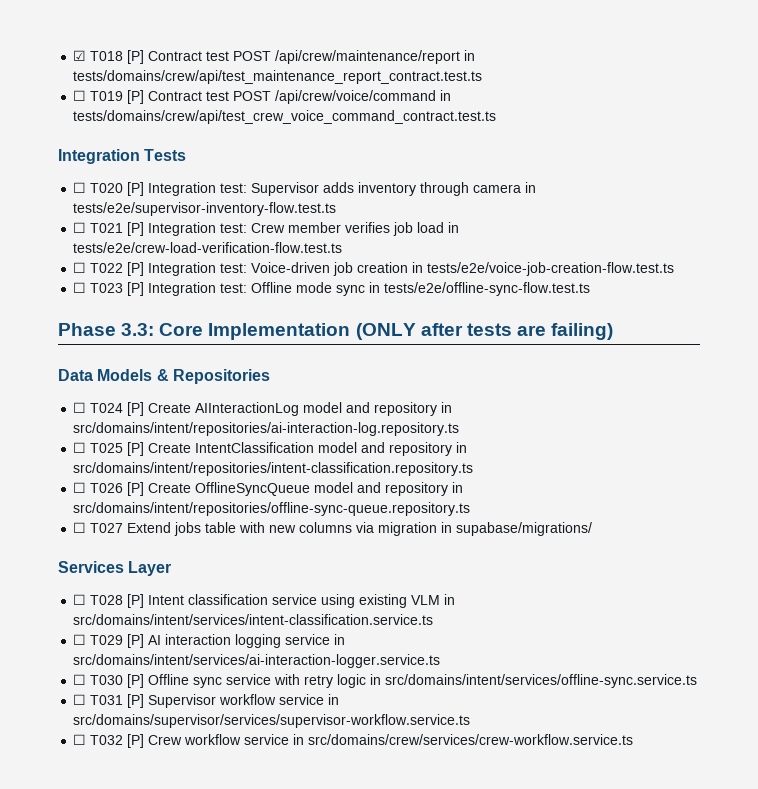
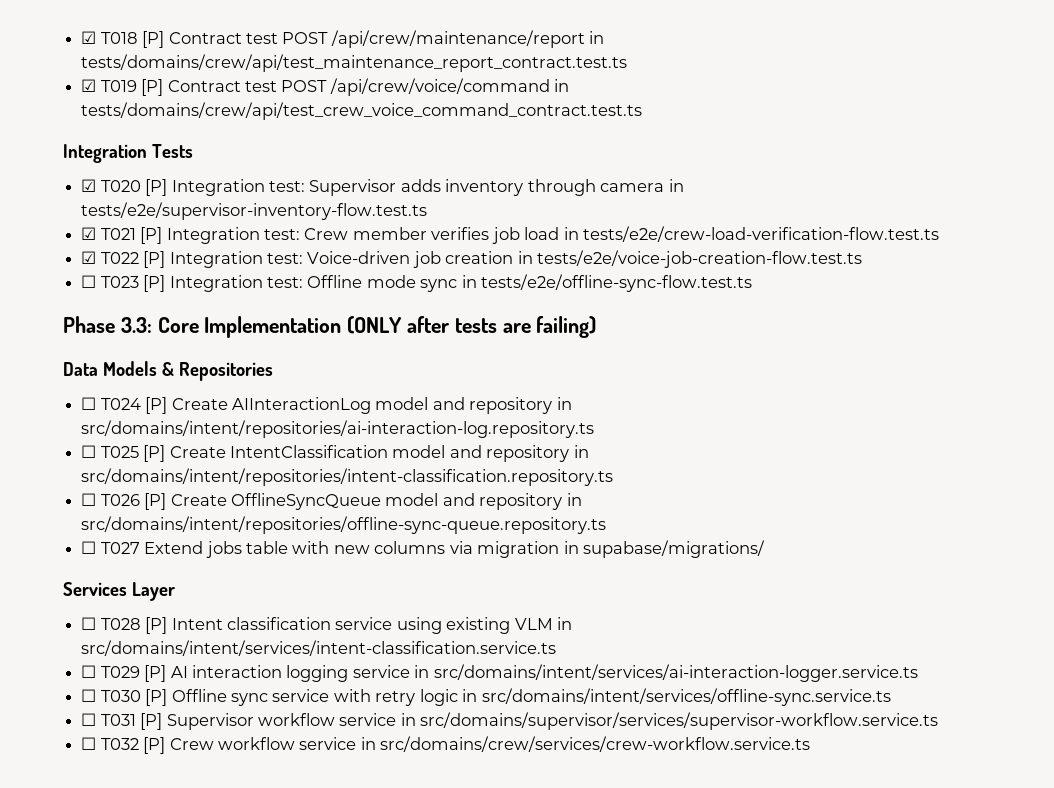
- ☐ T019 [P] Contract test POST /api/crew/voice/command in tests/domains/crew/api/test_crew_voice_command_contract.test.ts
+ ☑ T019 [P] Contract test POST /api/crew/voice/command in tests/domains/crew/api/test_crew_voice_command_contract.test.ts
- ☐ T020 [P] Integration test: Supervisor adds inventory through camera in tests/e2e/supervisor-inventory-flow.test.ts
+ ☑ T020 [P] Integration test: Supervisor adds inventory through camera in tests/e2e/supervisor-inventory-flow.test.ts
- ☐ T021 [P] Integration test: Crew member verifies job load in tests/e2e/crew-load-verification-flow.test.ts
+ ☑ T021 [P] Integration test: Crew member verifies job load in tests/e2e/crew-load-verification-flow.test.ts
- ☐ T022 [P] Integration test: Voice-driven job creation in tests/e2e/voice-job-creation-flow.test.ts
+ ☑ T022 [P] Integration test: Voice-driven job creation in tests/e2e/voice-job-creation-flow.test.ts

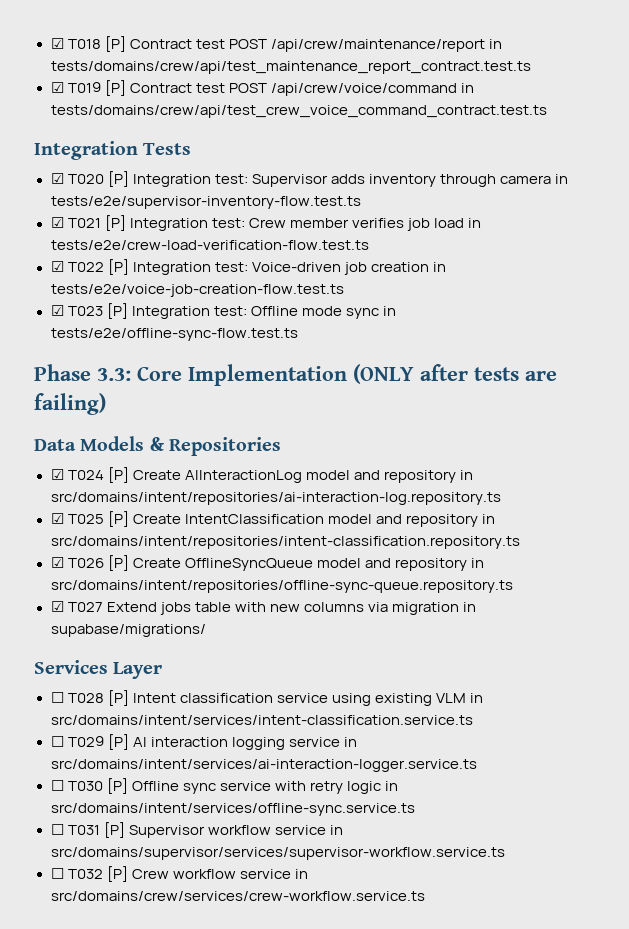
- ☐ T023 [P] Integration test: Offline mode sync in tests/e2e/offline-sync-flow.test.ts
+ ☑ T023 [P] Integration test: Offline mode sync in tests/e2e/offline-sync-flow.test.ts
- ☐ T024 [P] Create AIInteractionLog model and repository in src/domains/intent/repositories/ai-interaction-log.repository.ts
+ ☑ T024 [P] Create AIInteractionLog model and repository in src/domains/intent/repositories/ai-interaction-log.repository.ts
- ☐ T025 [P] Create IntentClassification model and repository in src/domains/intent/repositories/intent-classification.repository.ts
+ ☑ T025 [P] Create IntentClassification model and repository in src/domains/intent/repositories/intent-classification.repository.ts
- ☐ T026 [P] Create OfflineSyncQueue model and repository in src/domains/intent/repositories/offline-sync-queue.repository.ts
+ ☑ T026 [P] Create OfflineSyncQueue model and repository in src/domains/intent/repositories/offline-sync-queue.repository.ts
- ☐ T027 Extend jobs table with new columns via migration in supabase/migrations/
+ ☑ T027 Extend jobs table with new columns via migration in supabase/migrations/

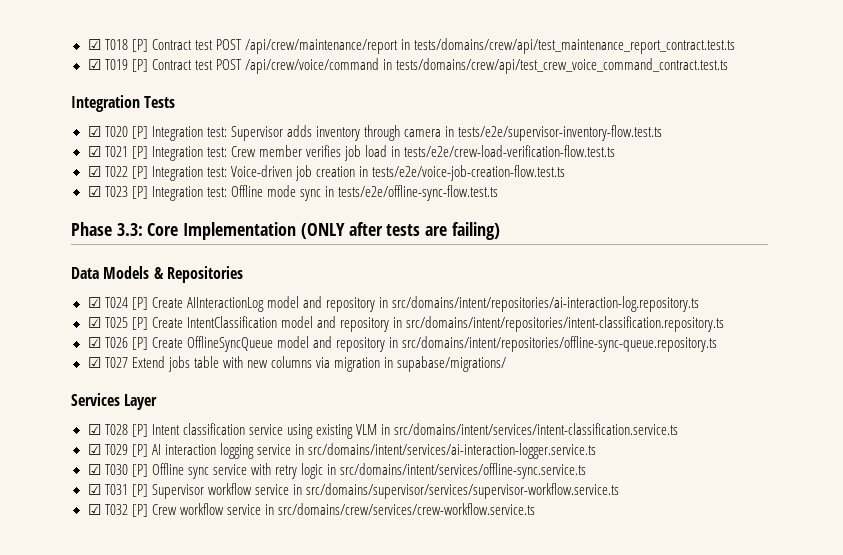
- ☐ T028 [P] Intent classification service using existing VLM in src/domains/intent/services/intent-classification.service.ts
+ ☑ T028 [P] Intent classification service using existing VLM in src/domains/intent/services/intent-classification.service.ts
- ☐ T029 [P] AI interaction logging service in src/domains/intent/services/ai-interaction-logger.service.ts
+ ☑ T029 [P] AI interaction logging service in src/domains/intent/services/ai-interaction-logger.service.ts
- ☐ T030 [P] Offline sync service with retry logic in src/domains/intent/services/offline-sync.service.ts
+ ☑ T030 [P] Offline sync service with retry logic in src/domains/intent/services/offline-sync.service.ts
- ☐ T031 [P] Supervisor workflow service in src/domains/supervisor/services/supervisor-workflow.service.ts
+ ☑ T031 [P] Supervisor workflow service in src/domains/supervisor/services/supervisor-workflow.service.ts
- ☐ T032 [P] Crew workflow service in src/domains/crew/services/crew-workflow.service.ts
+ ☑ T032 [P] Crew workflow service in src/domains/crew/services/crew-workflow.service.ts

